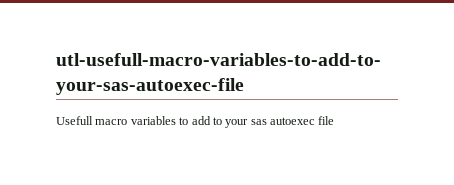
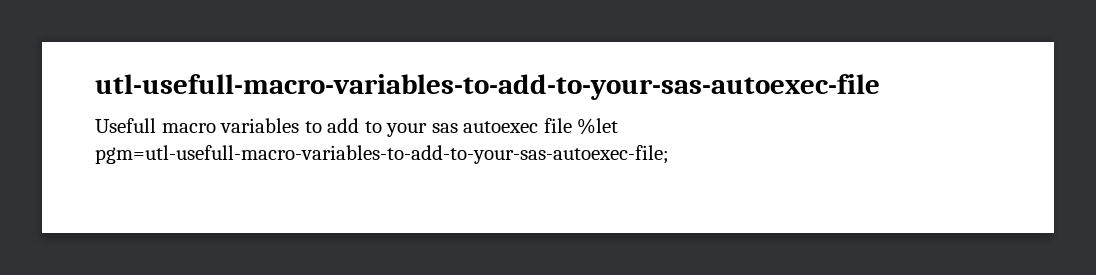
- Usefull macro variables to add to your sas autoexec file
+ Usefull macro variables to add to your sas autoexec file %let pgm=utl-usefull-macro-variables-to-add-to-your-sas-autoexec-file;

